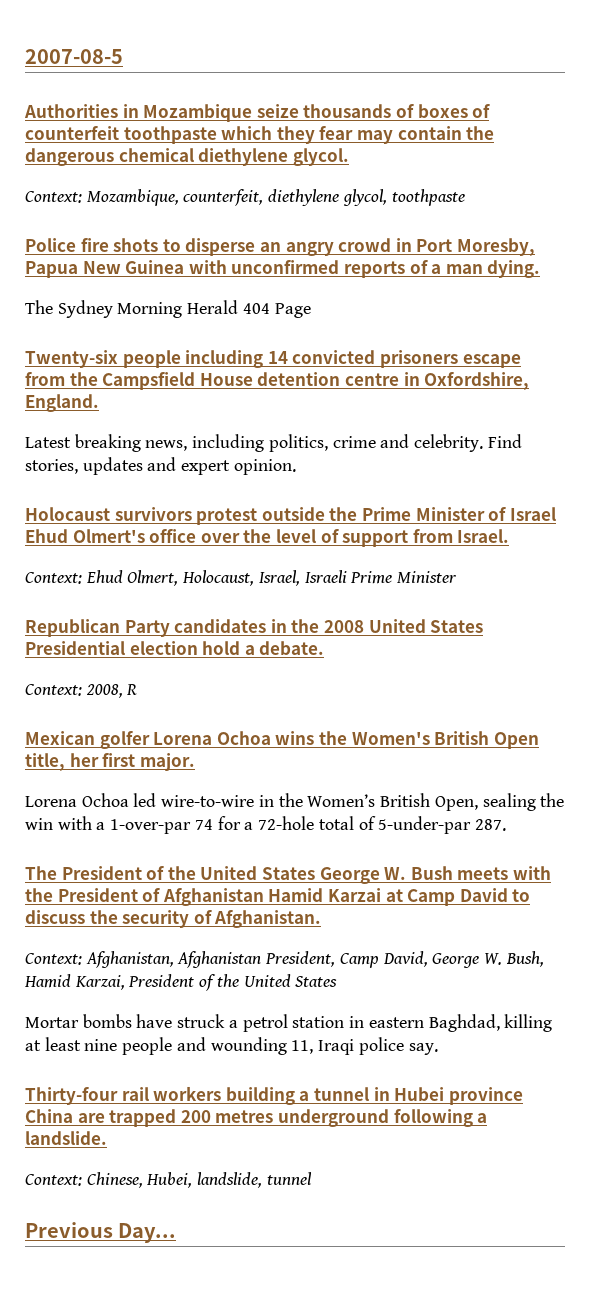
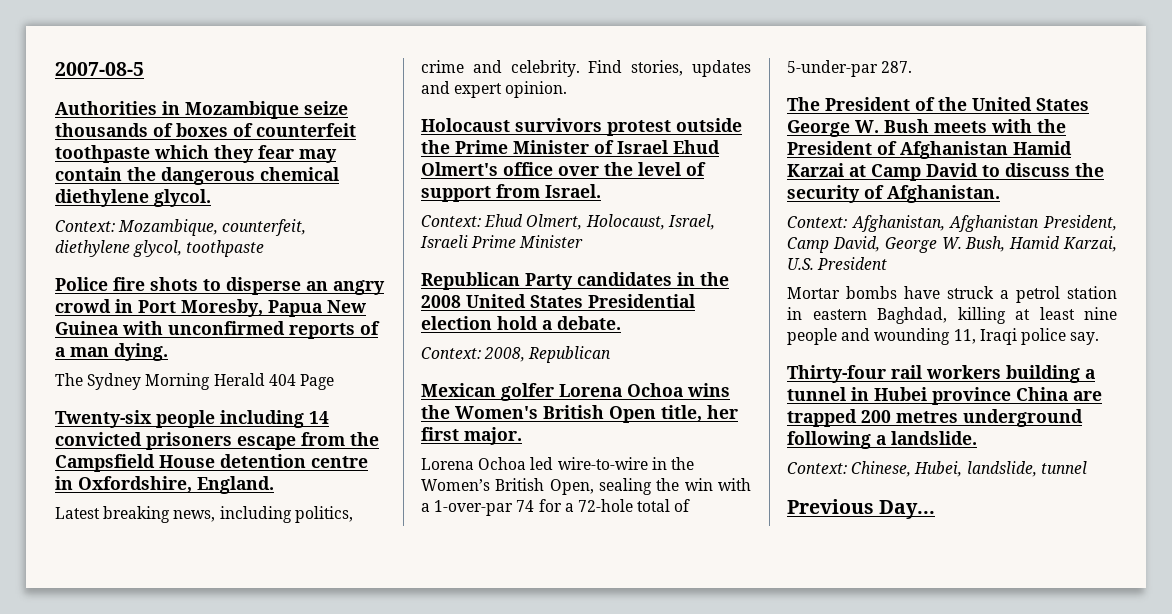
- Context: 2008, R
+ Context: 2008, Republican
- Context: Afghanistan, Afghanistan President, Camp David, George W. Bush, Hamid Karzai, President of the United States
+ Context: Afghanistan, Afghanistan President, Camp David, George W. Bush, Hamid Karzai, U.S. President

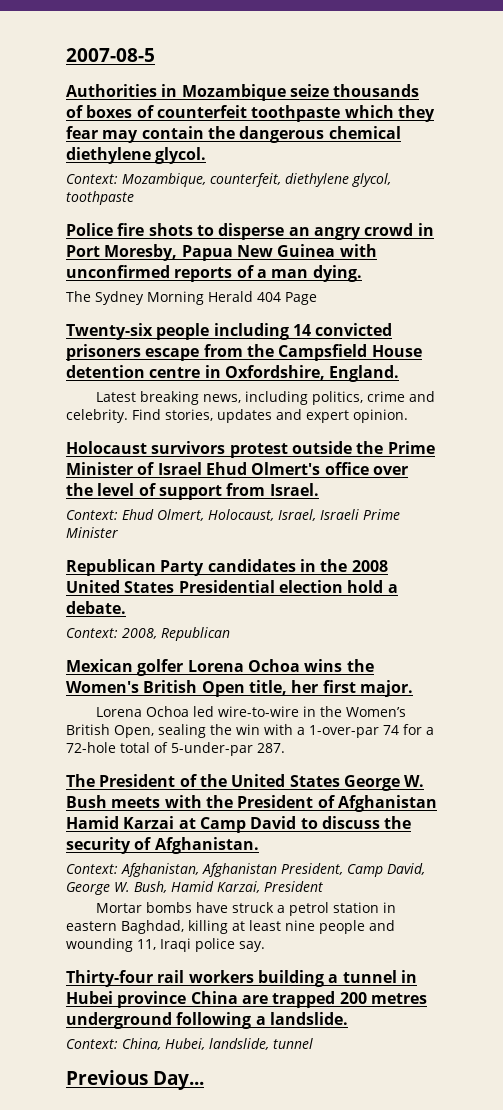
- Context: Afghanistan, Afghanistan President, Camp David, George W. Bush, Hamid Karzai, U.S. President
+ Context: Afghanistan, Afghanistan President, Camp David, George W. Bush, Hamid Karzai, President
- Context: Chinese, Hubei, landslide, tunnel
+ Context: China, Hubei, landslide, tunnel

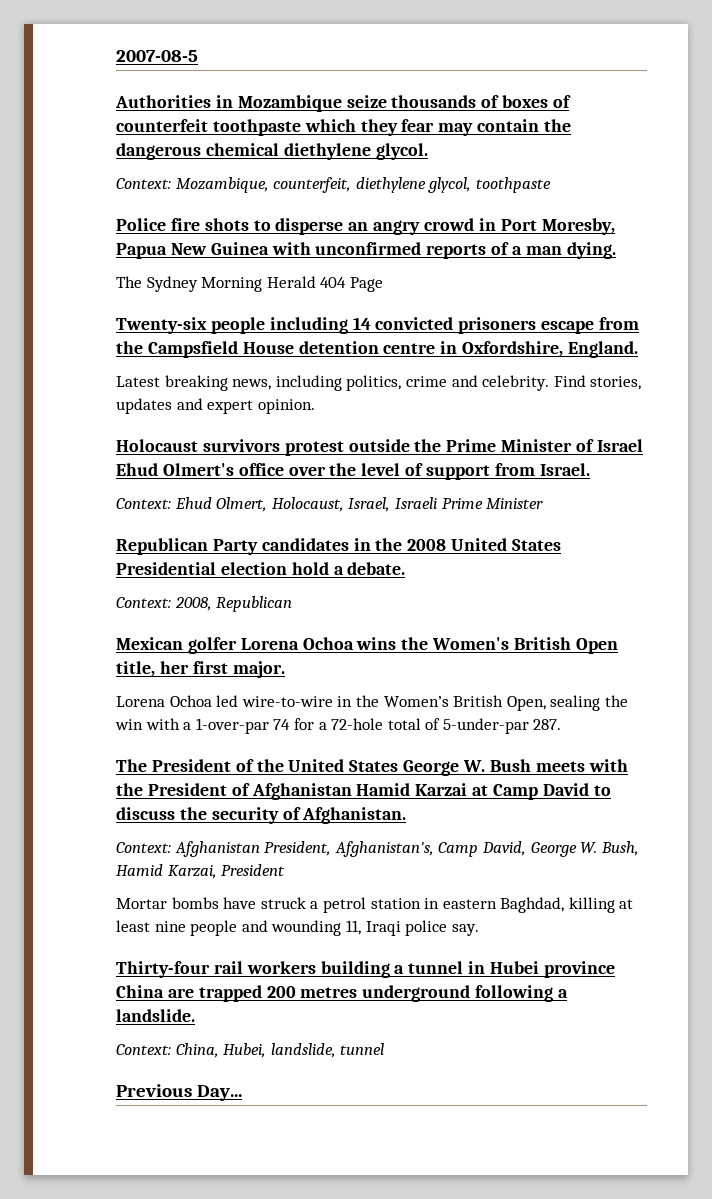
- Context: Afghanistan, Afghanistan President, Camp David, George W. Bush, Hamid Karzai, President
+ Context: Afghanistan President, Afghanistan's, Camp David, George W. Bush, Hamid Karzai, President

